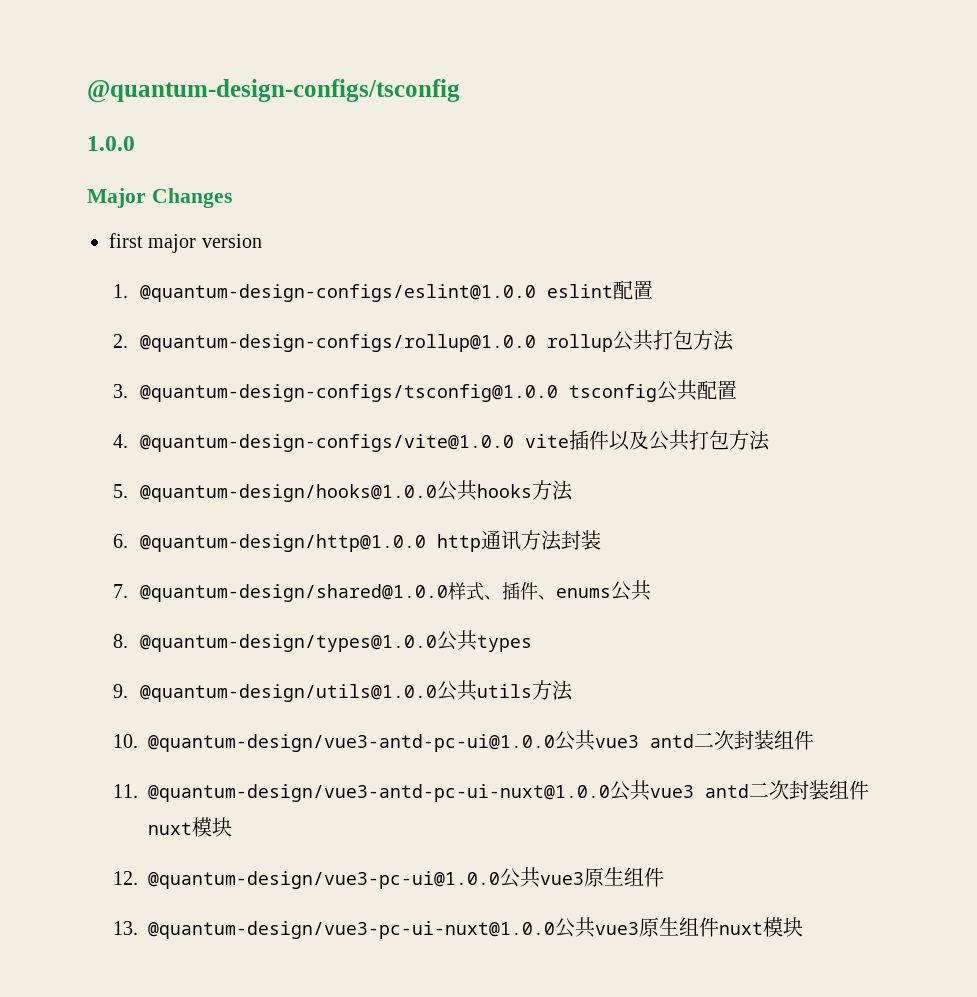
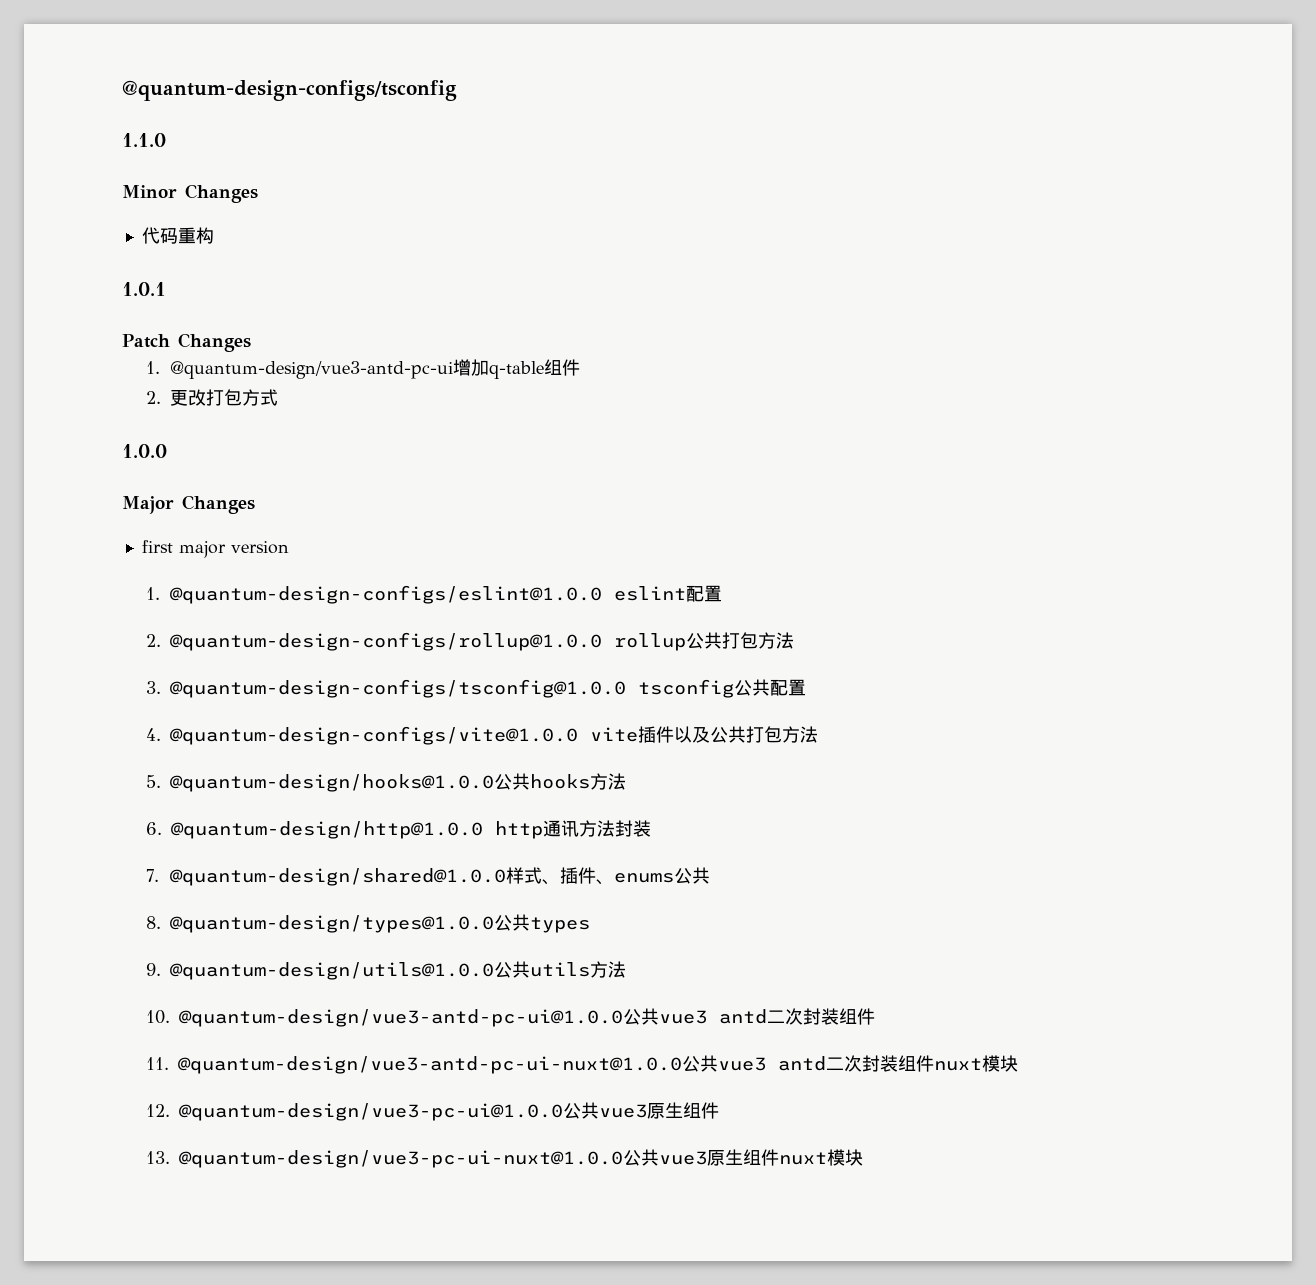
+ 1.1.0
+ Minor Changes
+ 代码重构
+ 1.0.1
+ Patch Changes
+ 1. @quantum-design/vue3-antd-pc-ui增加q-table组件
+ 2.更改打包方式

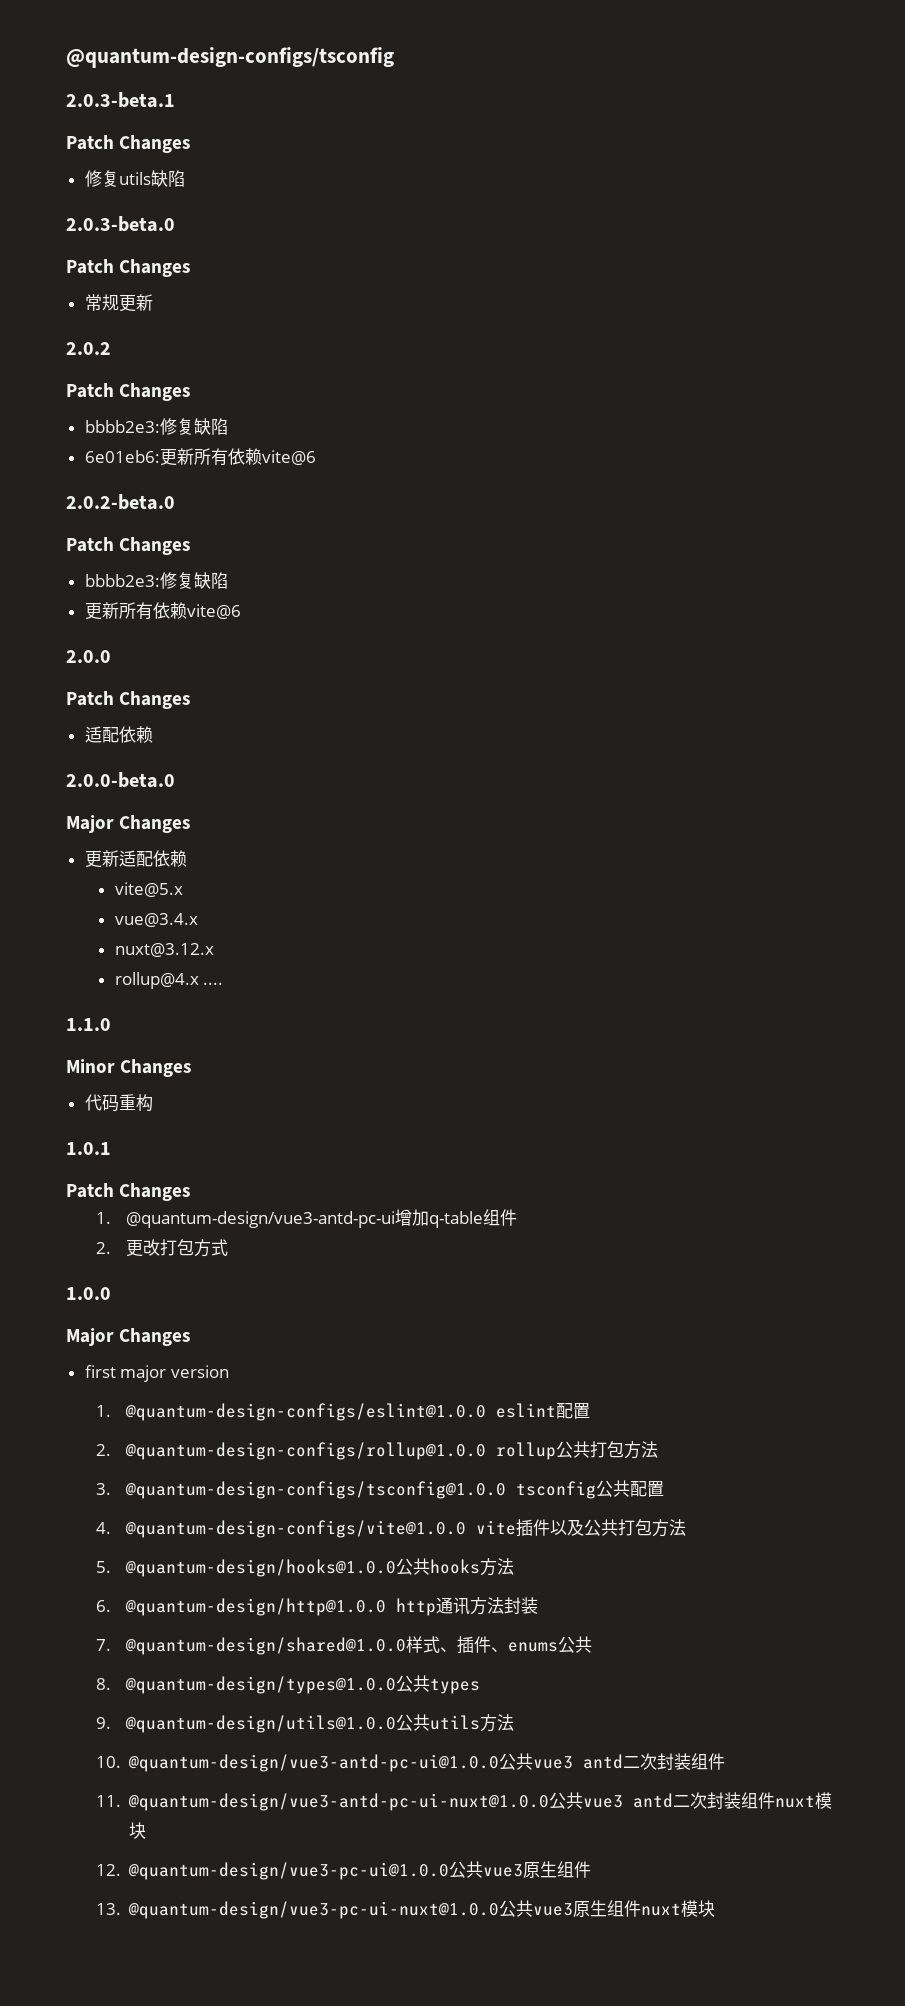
+ 2.0.3-beta.1
+ Patch Changes
+ 修复utils缺陷
+ 2.0.3-beta.0
+ Patch Changes
+ 常规更新
+ 2.0.2
+ Patch Changes
+ bbbb2e3:修复缺陷
+ 6e01eb6:更新所有依赖vite@6
+ 2.0.2-beta.0
+ Patch Changes
+ bbbb2e3:修复缺陷
+ 更新所有依赖vite@6
+ 2.0.0
+ Patch Changes
+ 适配依赖
+ 2.0.0-beta.0
+ Major Changes
+ 更新适配依赖
+ vite@5.x
+ vue@3.4.x
+ nuxt@3.12.x
+ rollup@4.x ....

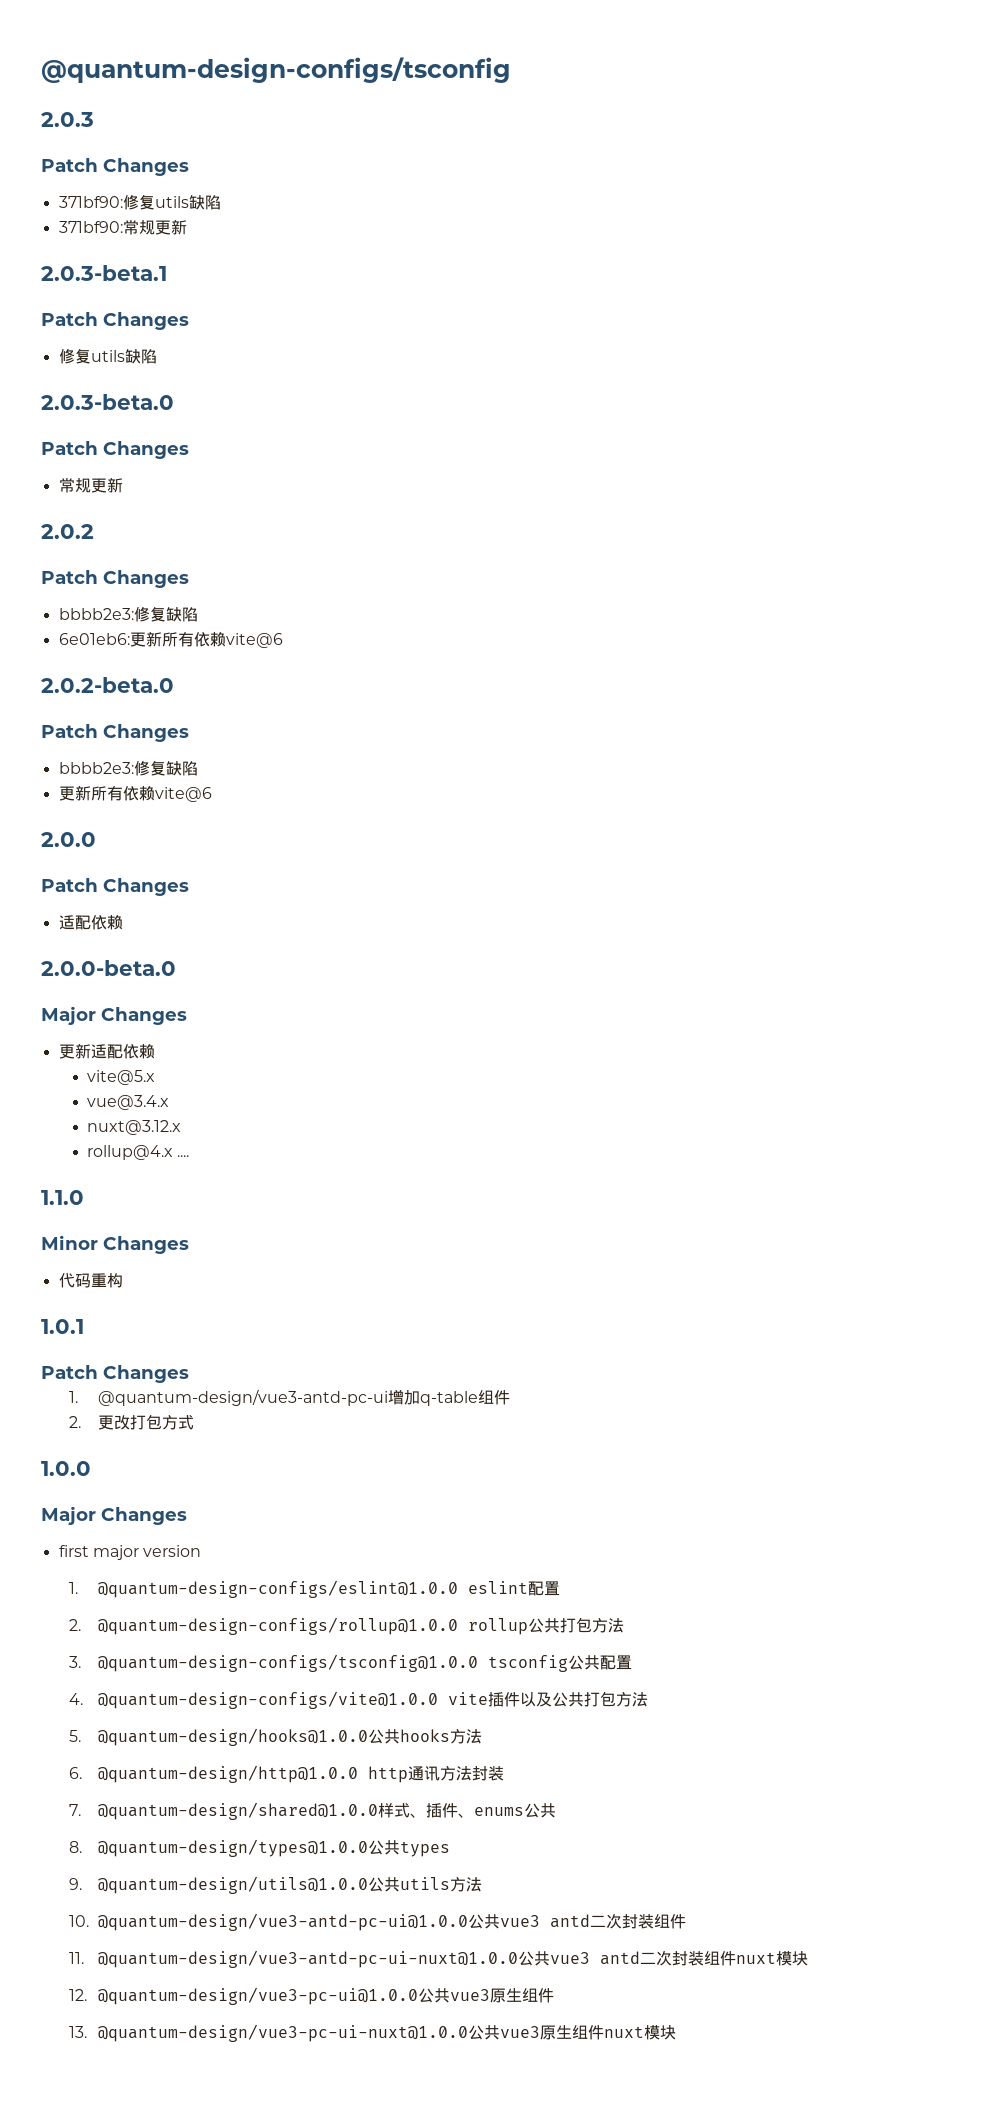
+ 2.0.3
+ Patch Changes
+ 371bf90:修复utils缺陷
+ 371bf90:常规更新

